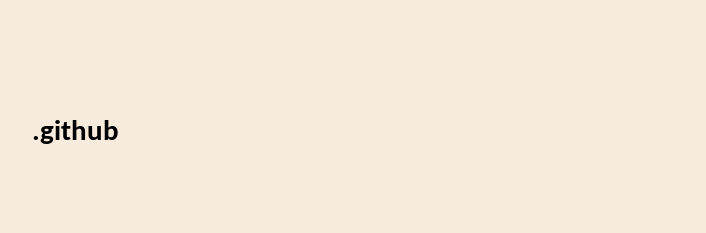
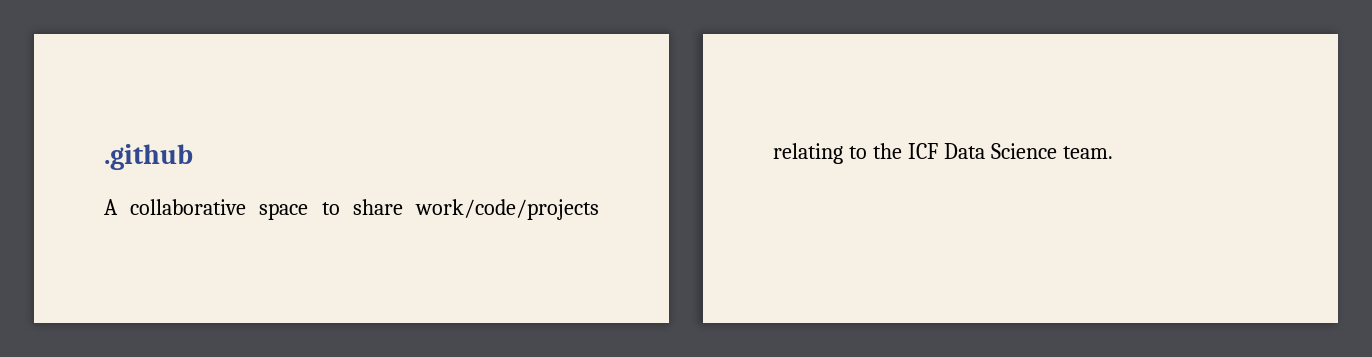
+ A collaborative space to share work/code/projects relating to the ICF Data Science team.

